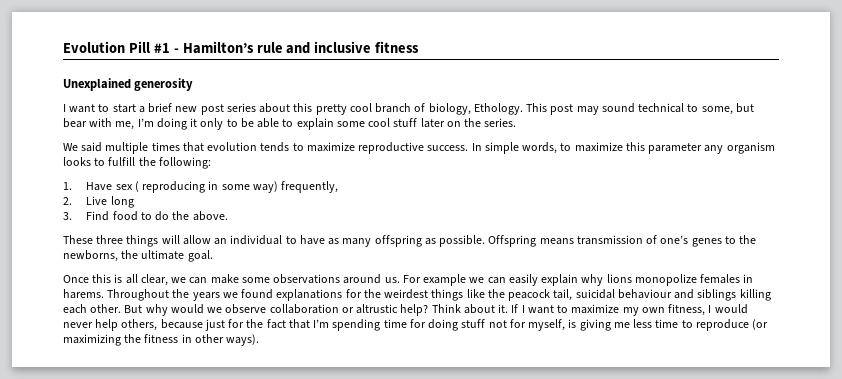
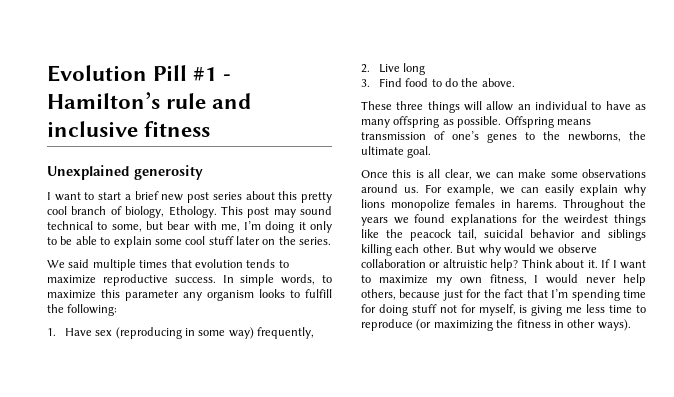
- 1. Have sex ( reproducing in some way) frequently,
+ 1. Have sex (reproducing in some way) frequently,
- For example we can easily explain why lions monopolize females in harems.
+ For example, we can easily explain why lions monopolize females in harems.
- Throughout the years we found explanations for the weirdest things like the peacock tail, suicidal behaviour and siblings killing each other.
+ Throughout the years we found explanations for the weirdest things like the peacock tail, suicidal behavior and siblings killing each other.
- But why would we observe collaboration or altrustic help?
+ But why would we observe collaboration or altruistic help?

